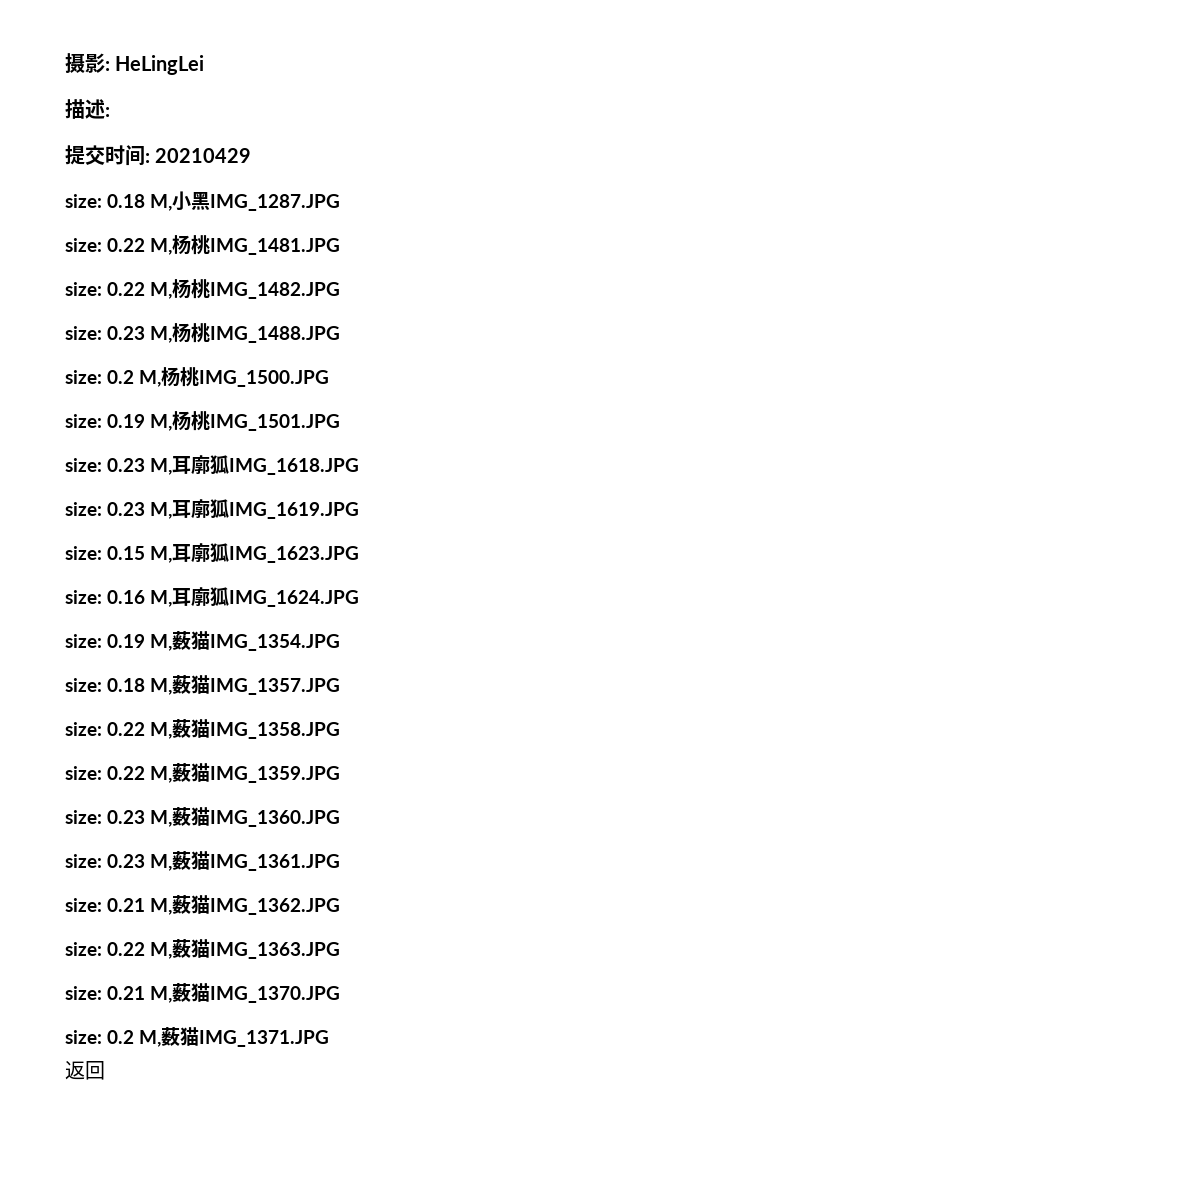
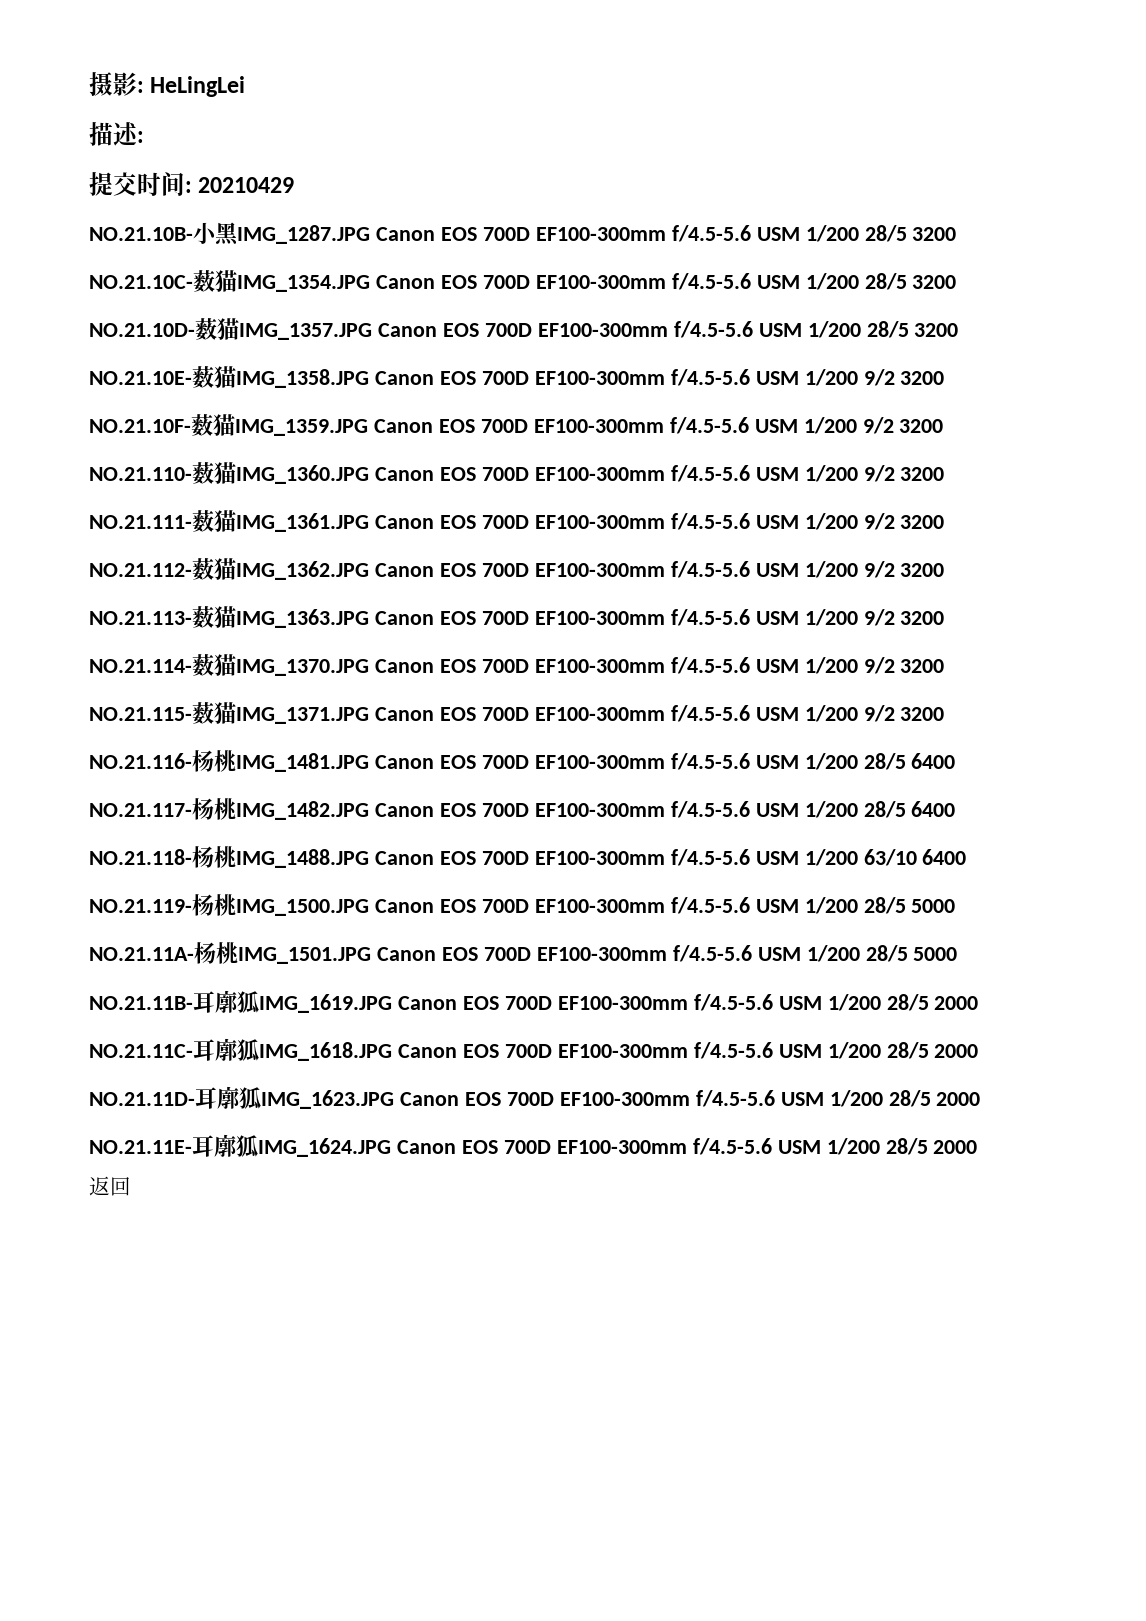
- size: 0.18 M,小黑IMG_1287.JPG
- size: 0.22 M,杨桃IMG_1481.JPG
- size: 0.22 M,杨桃IMG_1482.JPG
- size: 0.23 M,杨桃IMG_1488.JPG
- size: 0.2 M,杨桃IMG_1500.JPG
- size: 0.19 M,杨桃IMG_1501.JPG
- size: 0.23 M,耳廓狐IMG_1618.JPG
- size: 0.23 M,耳廓狐IMG_1619.JPG
- size: 0.15 M,耳廓狐IMG_1623.JPG
- size: 0.16 M,耳廓狐IMG_1624.JPG
- size: 0.19 M,薮猫IMG_1354.JPG
- size: 0.18 M,薮猫IMG_1357.JPG
- size: 0.22 M,薮猫IMG_1358.JPG
- size: 0.22 M,薮猫IMG_1359.JPG
- size: 0.23 M,薮猫IMG_1360.JPG
- size: 0.23 M,薮猫IMG_1361.JPG
- size: 0.21 M,薮猫IMG_1362.JPG
- size: 0.22 M,薮猫IMG_1363.JPG
- size: 0.21 M,薮猫IMG_1370.JPG
- size: 0.2 M,薮猫IMG_1371.JPG
+ NO.21.10B-小黑IMG_1287.JPG Canon EOS 700D EF100-300mm f/4.5-5.6 USM 1/200 28/5 3200
+ NO.21.10C-薮猫IMG_1354.JPG Canon EOS 700D EF100-300mm f/4.5-5.6 USM 1/200 28/5 3200
+ NO.21.10D-薮猫IMG_1357.JPG Canon EOS 700D EF100-300mm f/4.5-5.6 USM 1/200 28/5 3200
+ NO.21.10E-薮猫IMG_1358.JPG Canon EOS 700D EF100-300mm f/4.5-5.6 USM 1/200 9/2 3200
+ NO.21.10F-薮猫IMG_1359.JPG Canon EOS 700D EF100-300mm f/4.5-5.6 USM 1/200 9/2 3200
+ NO.21.110-薮猫IMG_1360.JPG Canon EOS 700D EF100-300mm f/4.5-5.6 USM 1/200 9/2 3200
+ NO.21.111-薮猫IMG_1361.JPG Canon EOS 700D EF100-300mm f/4.5-5.6 USM 1/200 9/2 3200
+ NO.21.112-薮猫IMG_1362.JPG Canon EOS 700D EF100-300mm f/4.5-5.6 USM 1/200 9/2 3200
+ NO.21.113-薮猫IMG_1363.JPG Canon EOS 700D EF100-300mm f/4.5-5.6 USM 1/200 9/2 3200
+ NO.21.114-薮猫IMG_1370.JPG Canon EOS 700D EF100-300mm f/4.5-5.6 USM 1/200 9/2 3200
+ NO.21.115-薮猫IMG_1371.JPG Canon EOS 700D EF100-300mm f/4.5-5.6 USM 1/200 9/2 3200
+ NO.21.116-杨桃IMG_1481.JPG Canon EOS 700D EF100-300mm f/4.5-5.6 USM 1/200 28/5 6400
+ NO.21.117-杨桃IMG_1482.JPG Canon EOS 700D EF100-300mm f/4.5-5.6 USM 1/200 28/5 6400
+ NO.21.118-杨桃IMG_1488.JPG Canon EOS 700D EF100-300mm f/4.5-5.6 USM 1/200 63/10 6400
+ NO.21.119-杨桃IMG_1500.JPG Canon EOS 700D EF100-300mm f/4.5-5.6 USM 1/200 28/5 5000
+ NO.21.11A-杨桃IMG_1501.JPG Canon EOS 700D EF100-300mm f/4.5-5.6 USM 1/200 28/5 5000
+ NO.21.11B-耳廓狐IMG_1619.JPG Canon EOS 700D EF100-300mm f/4.5-5.6 USM 1/200 28/5 2000
+ NO.21.11C-耳廓狐IMG_1618.JPG Canon EOS 700D EF100-300mm f/4.5-5.6 USM 1/200 28/5 2000
+ NO.21.11D-耳廓狐IMG_1623.JPG Canon EOS 700D EF100-300mm f/4.5-5.6 USM 1/200 28/5 2000
+ NO.21.11E-耳廓狐IMG_1624.JPG Canon EOS 700D EF100-300mm f/4.5-5.6 USM 1/200 28/5 2000

